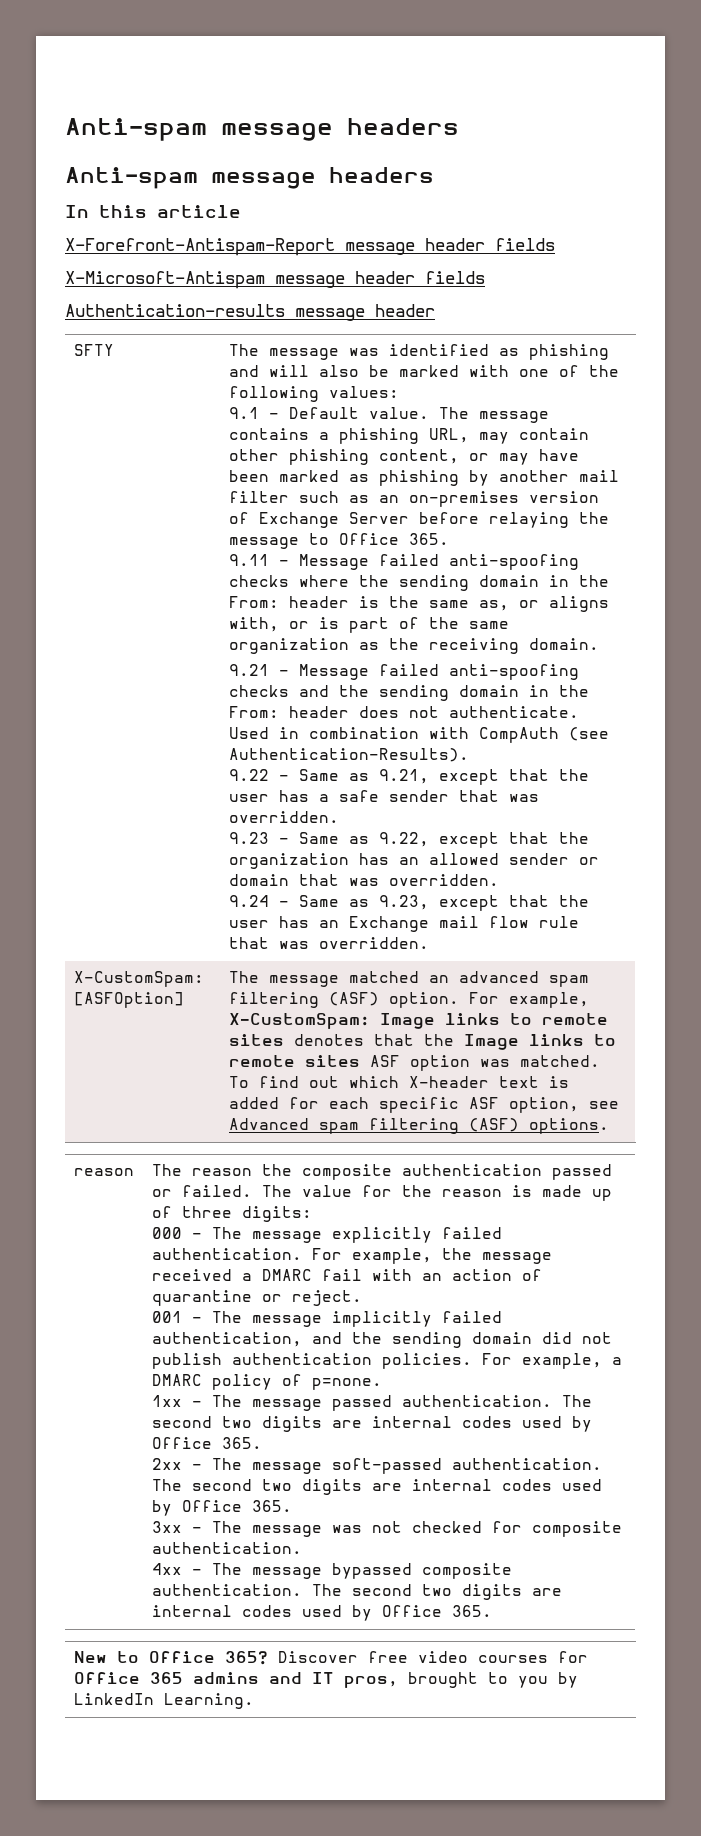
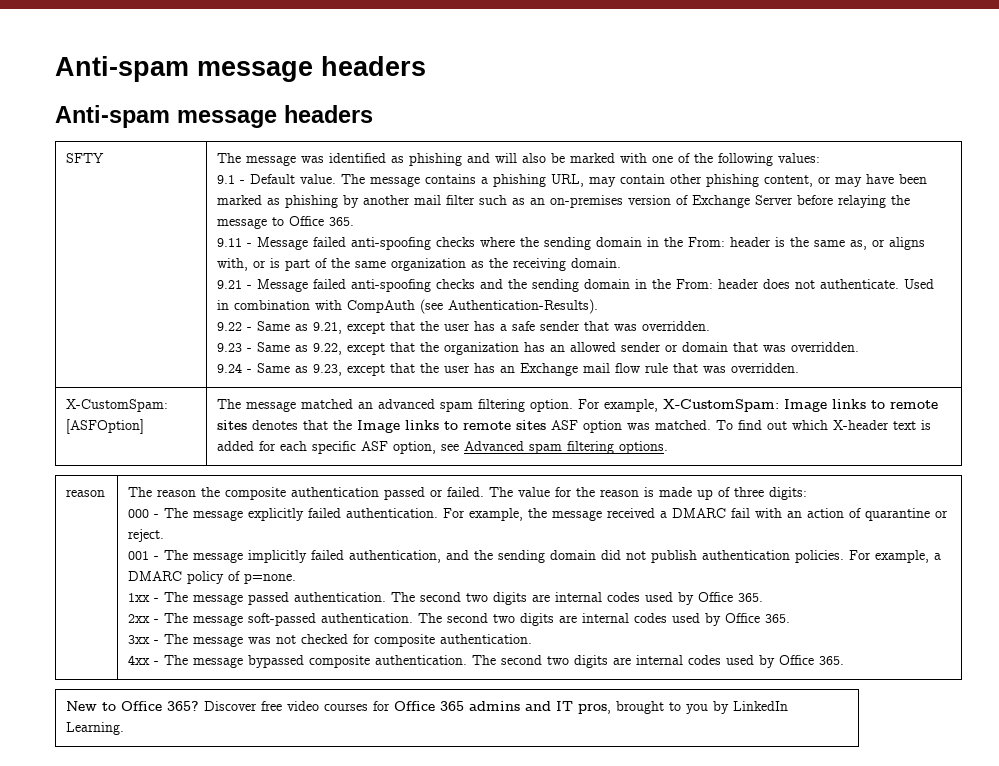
- In this article
- X-Forefront-Antispam-Report message header fields
- X-Microsoft-Antispam message header fields
- Authentication-results message header
- The message matched an advanced spam filtering (ASF) option.
+ The message matched an advanced spam filtering option.
- To find out which X-header text is added for each specific ASF option, see Advanced spam filtering (ASF) options.
+ To find out which X-header text is added for each specific ASF option, see Advanced spam filtering options.

